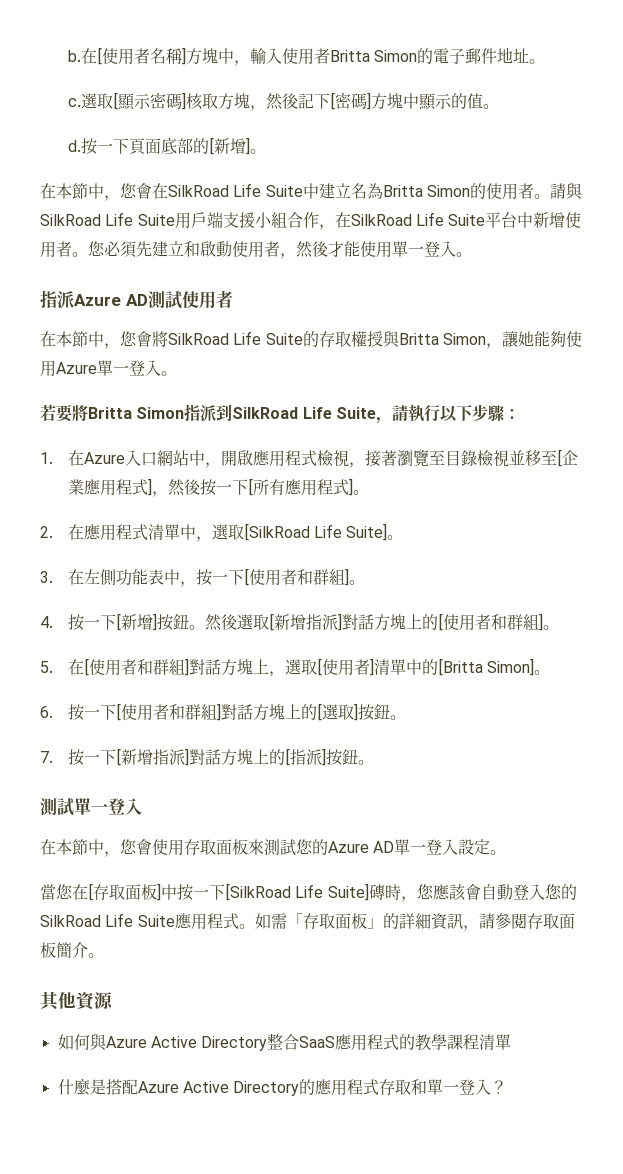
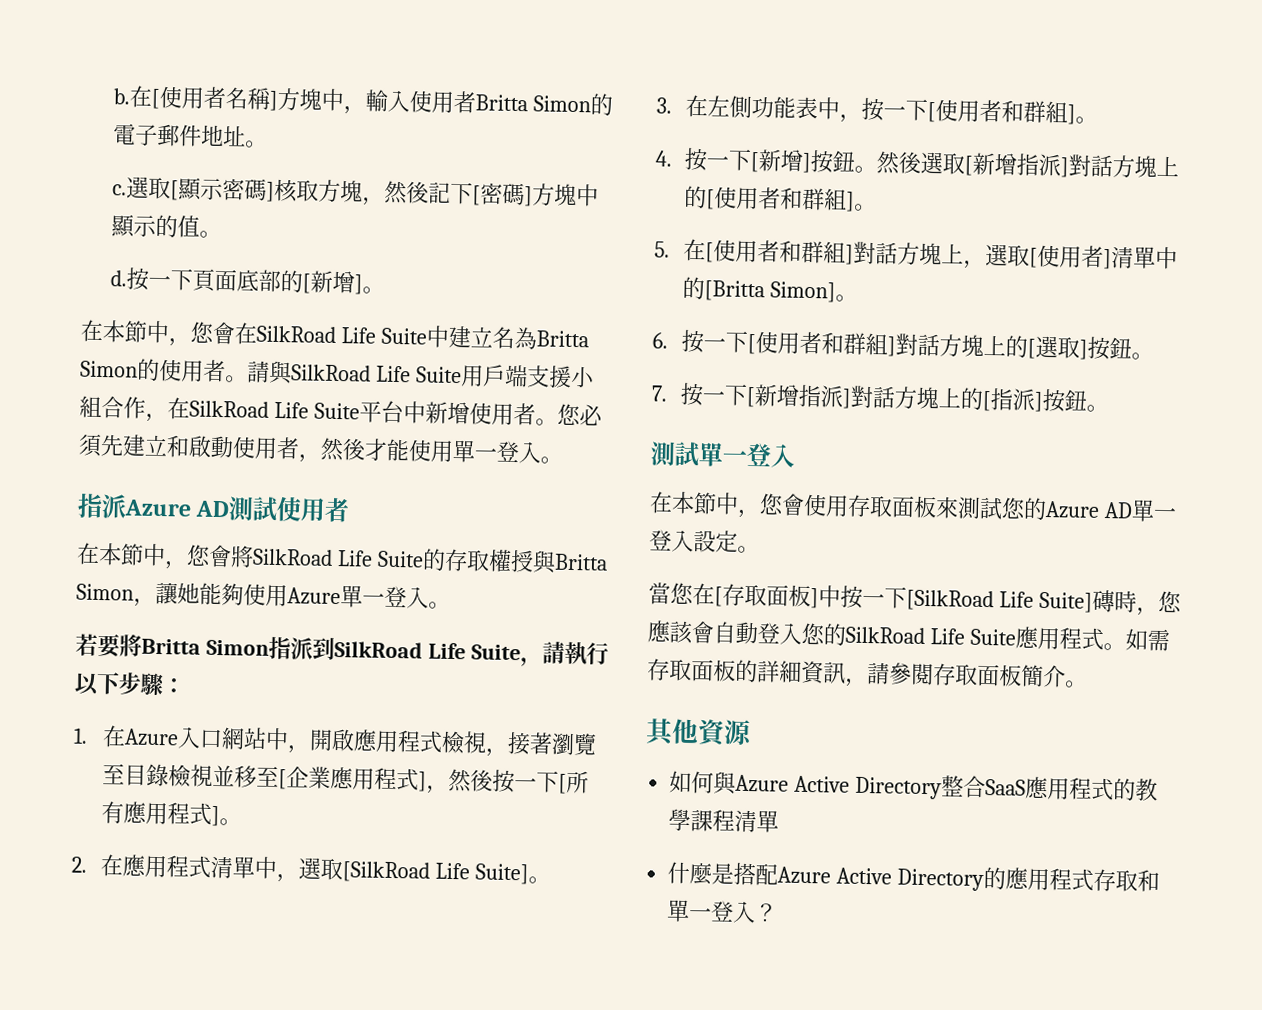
- 如需「存取面板」的詳細資訊，請參閱存取面板簡介。
+ 如需存取面板的詳細資訊，請參閱存取面板簡介。

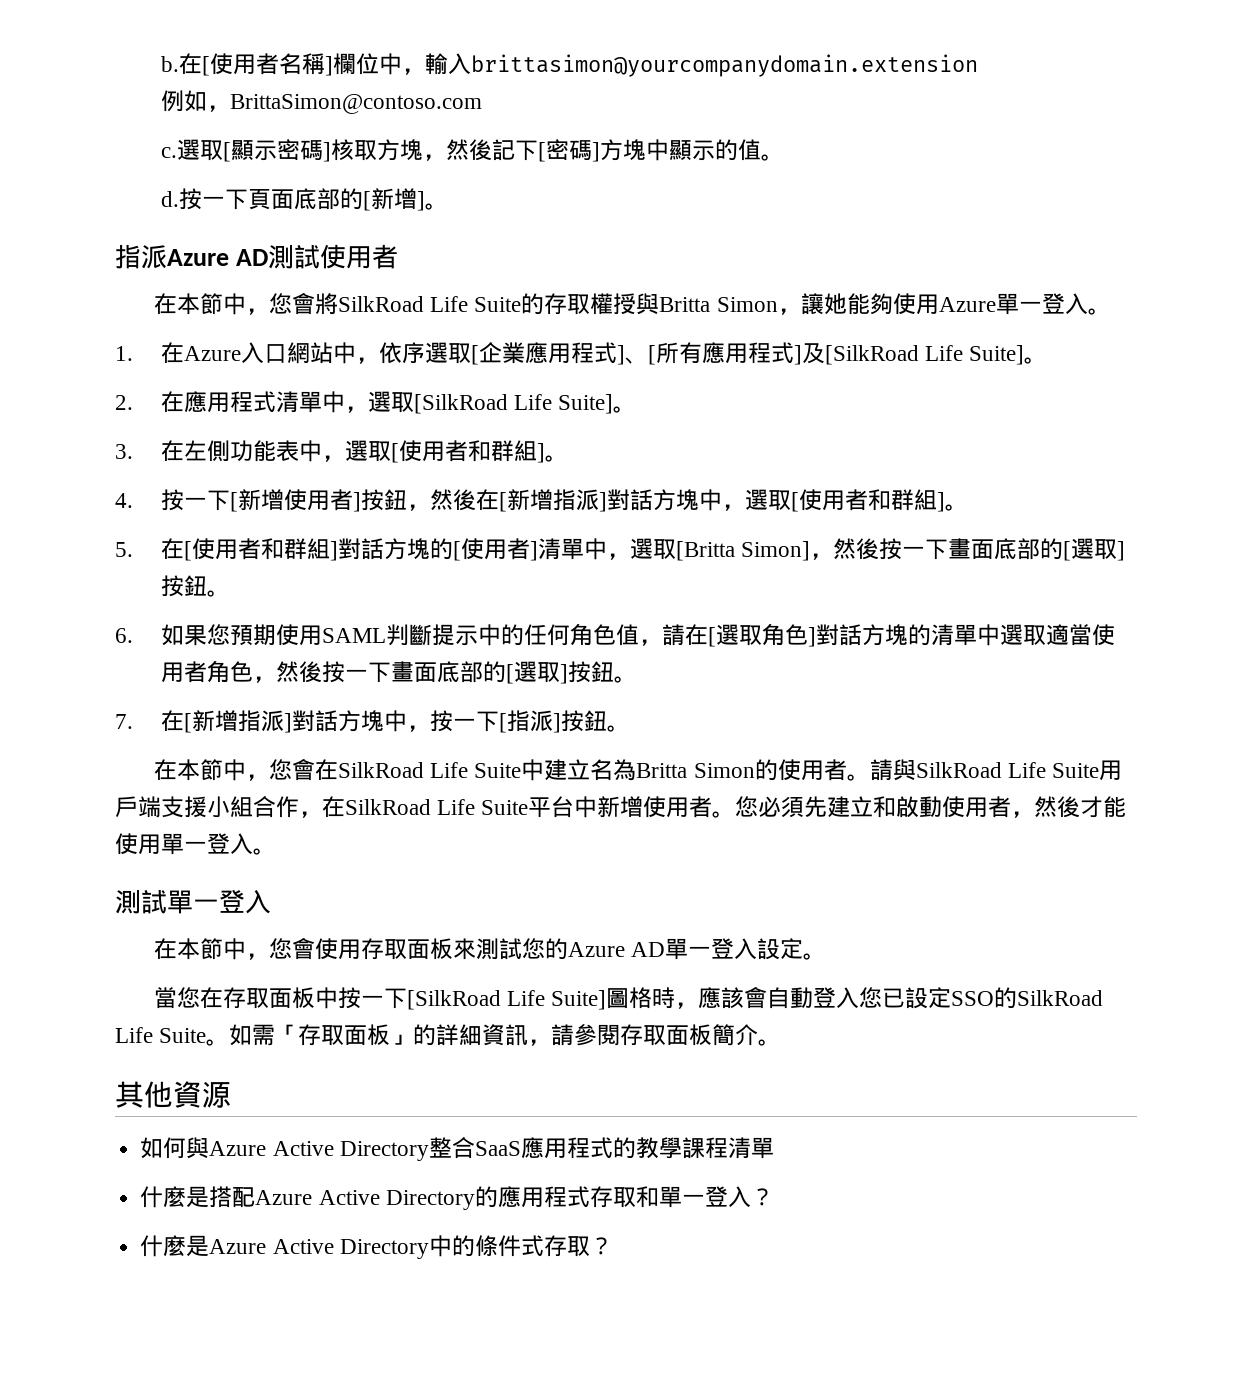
- 在[使用者名稱]方塊中，輸入使用者Britta Simon的電子郵件地址。
+ 在[使用者名稱]欄位中，輸入brittasimon@yourcompanydomain.extension
+ 例如，BrittaSimon@contoso.com
+ 指派Azure AD測試使用者
+ 在本節中，您會將SilkRoad Life Suite的存取權授與Britta Simon，讓她能夠使用Azure單一登入。
+ 1.在Azure入口網站中，依序選取[企業應用程式]、[所有應用程式]及[SilkRoad Life Suite]。
+ 2.在應用程式清單中，選取[SilkRoad Life Suite]。
+ 3.在左側功能表中，選取[使用者和群組]。
+ 4.按一下[新增使用者]按鈕，然後在[新增指派]對話方塊中，選取[使用者和群組]。
+ 5.在[使用者和群組]對話方塊的[使用者]清單中，選取[Britta Simon]，然後按一下畫面底部的[選取]按鈕。
+ 6.如果您預期使用SAML判斷提示中的任何角色值，請在[選取角色]對話方塊的清單中選取適當使用者角色，然後按一下畫面底部的[選取]按鈕。
+ 7.在[新增指派]對話方塊中，按一下[指派]按鈕。
- 指派Azure AD測試使用者
- 在本節中，您會將SilkRoad Life Suite的存取權授與Britta Simon，讓她能夠使用Azure單一登入。
- 若要將Britta Simon指派到SilkRoad Life Suite，請執行以下步驟：
- 1.在Azure入口網站中，開啟應用程式檢視，接著瀏覽至目錄檢視並移至[企業應用程式]，然後按一下[所有應用程式]。
- 2.在應用程式清單中，選取[SilkRoad Life Suite]。
- 3.在左側功能表中，按一下[使用者和群組]。
- 4.按一下[新增]按鈕。然後選取[新增指派]對話方塊上的[使用者和群組]。
- 5.在[使用者和群組]對話方塊上，選取[使用者]清單中的[Britta Simon]。
- 6.按一下[使用者和群組]對話方塊上的[選取]按鈕。
- 7.按一下[新增指派]對話方塊上的[指派]按鈕。
- 當您在[存取面板]中按一下[SilkRoad Life Suite]磚時，您應該會自動登入您的SilkRoad Life Suite應用程式。如需存取面板的詳細資訊，請參閱存取面板簡介。
+ 當您在存取面板中按一下[SilkRoad Life Suite]圖格時，應該會自動登入您已設定SSO的SilkRoad Life Suite。如需「存取面板」的詳細資訊，請參閱存取面板簡介。
+ 什麼是Azure Active Directory中的條件式存取？

